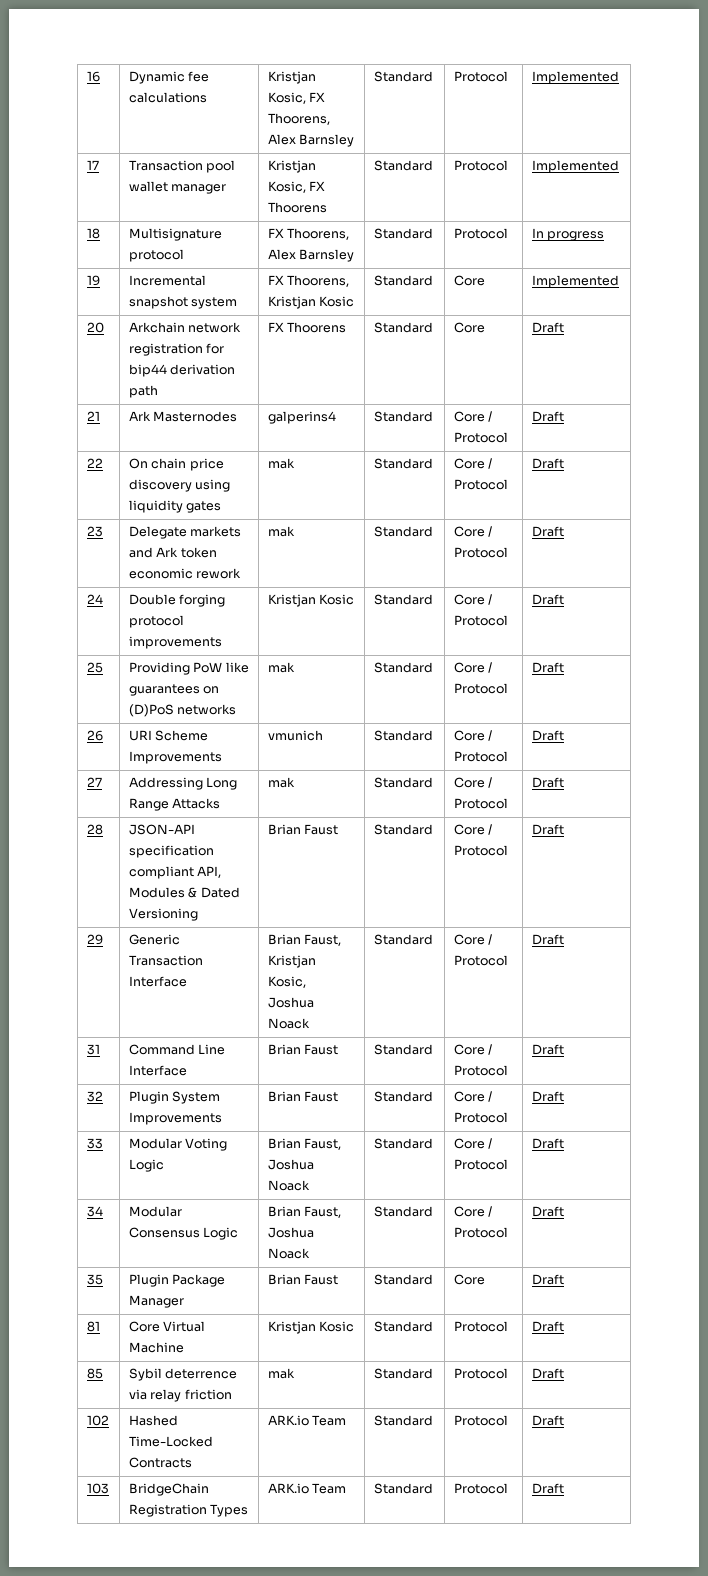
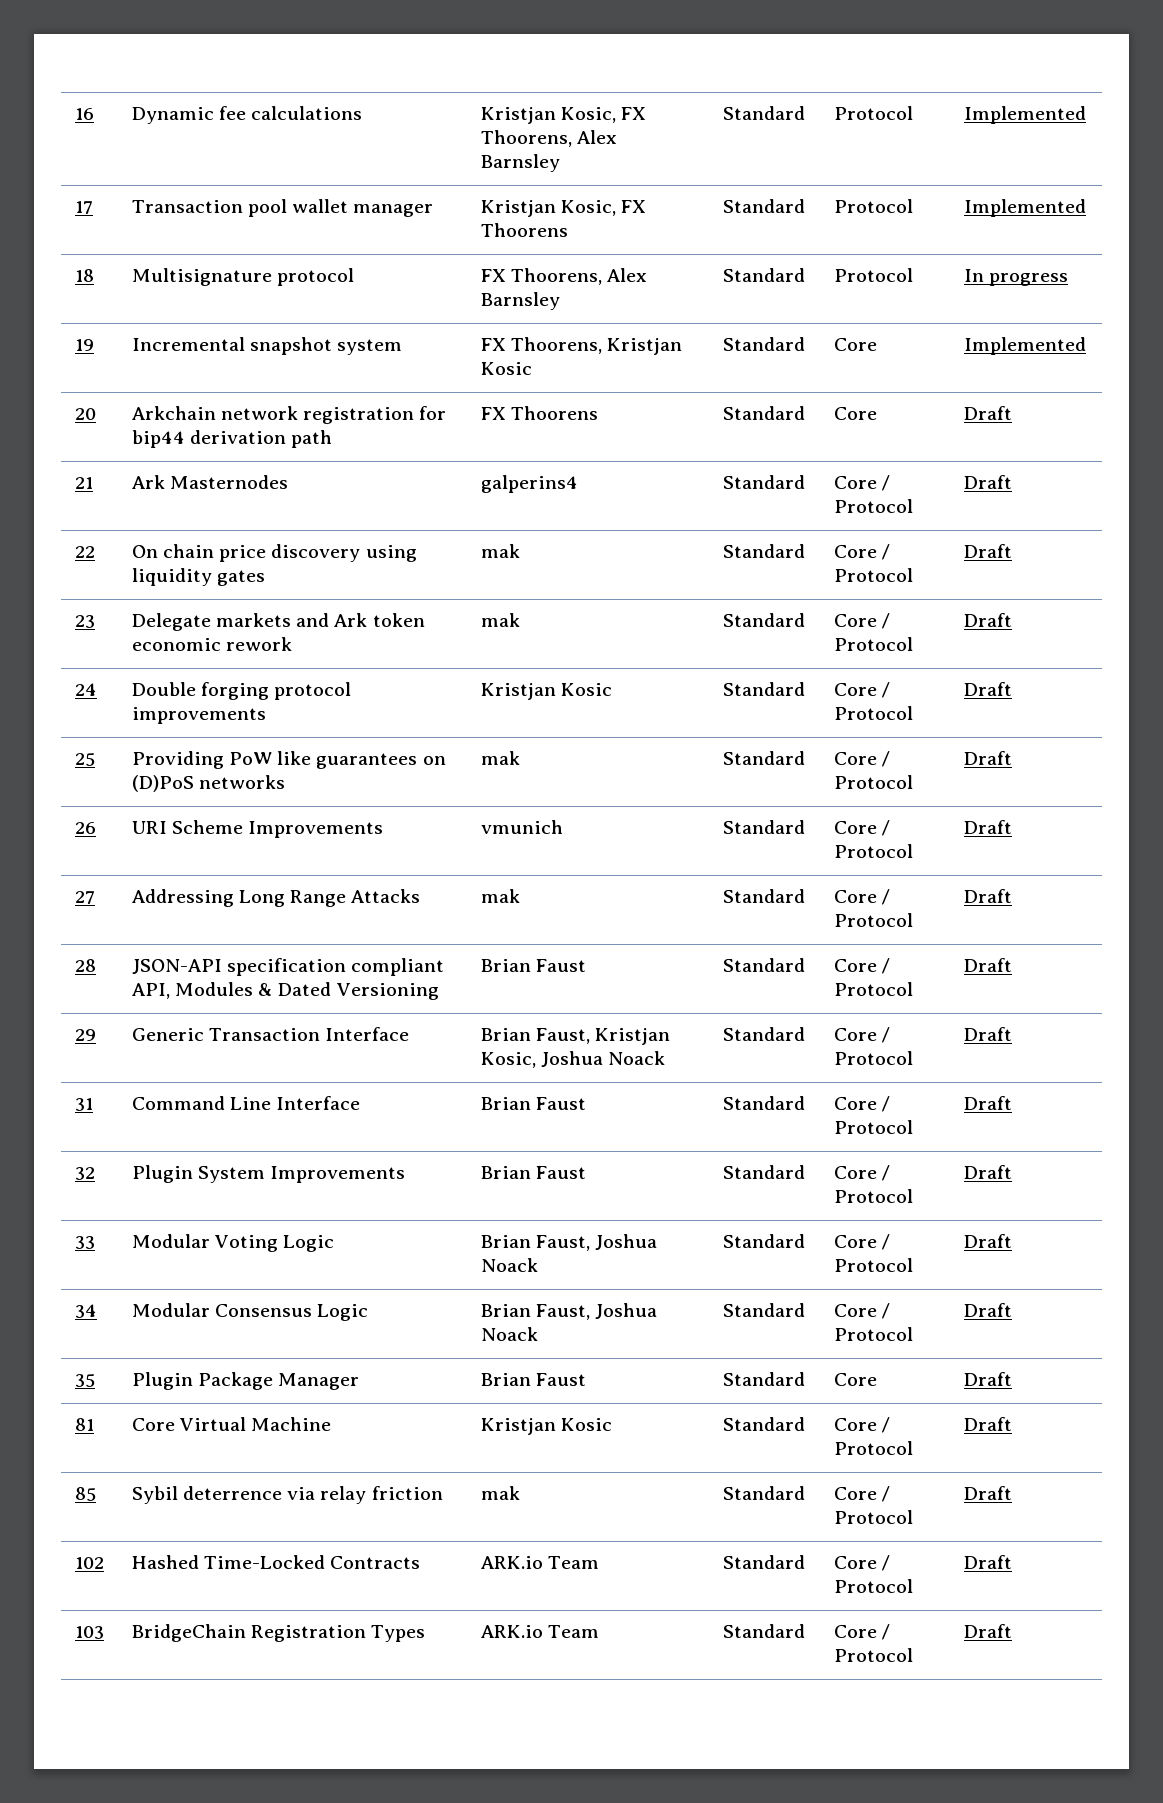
- 81 | Core Virtual Machine | Kristjan Kosic | Standard | Protocol | Draft
+ 81 | Core Virtual Machine | Kristjan Kosic | Standard | Core / Protocol | Draft
- 85 | Sybil deterrence via relay friction | mak | Standard | Protocol | Draft
+ 85 | Sybil deterrence via relay friction | mak | Standard | Core / Protocol | Draft
- 102 | Hashed Time-Locked Contracts | ARK.io Team | Standard | Protocol | Draft
+ 102 | Hashed Time-Locked Contracts | ARK.io Team | Standard | Core / Protocol | Draft
- 103 | BridgeChain Registration Types | ARK.io Team | Standard | Protocol | Draft
+ 103 | BridgeChain Registration Types | ARK.io Team | Standard | Core / Protocol | Draft

